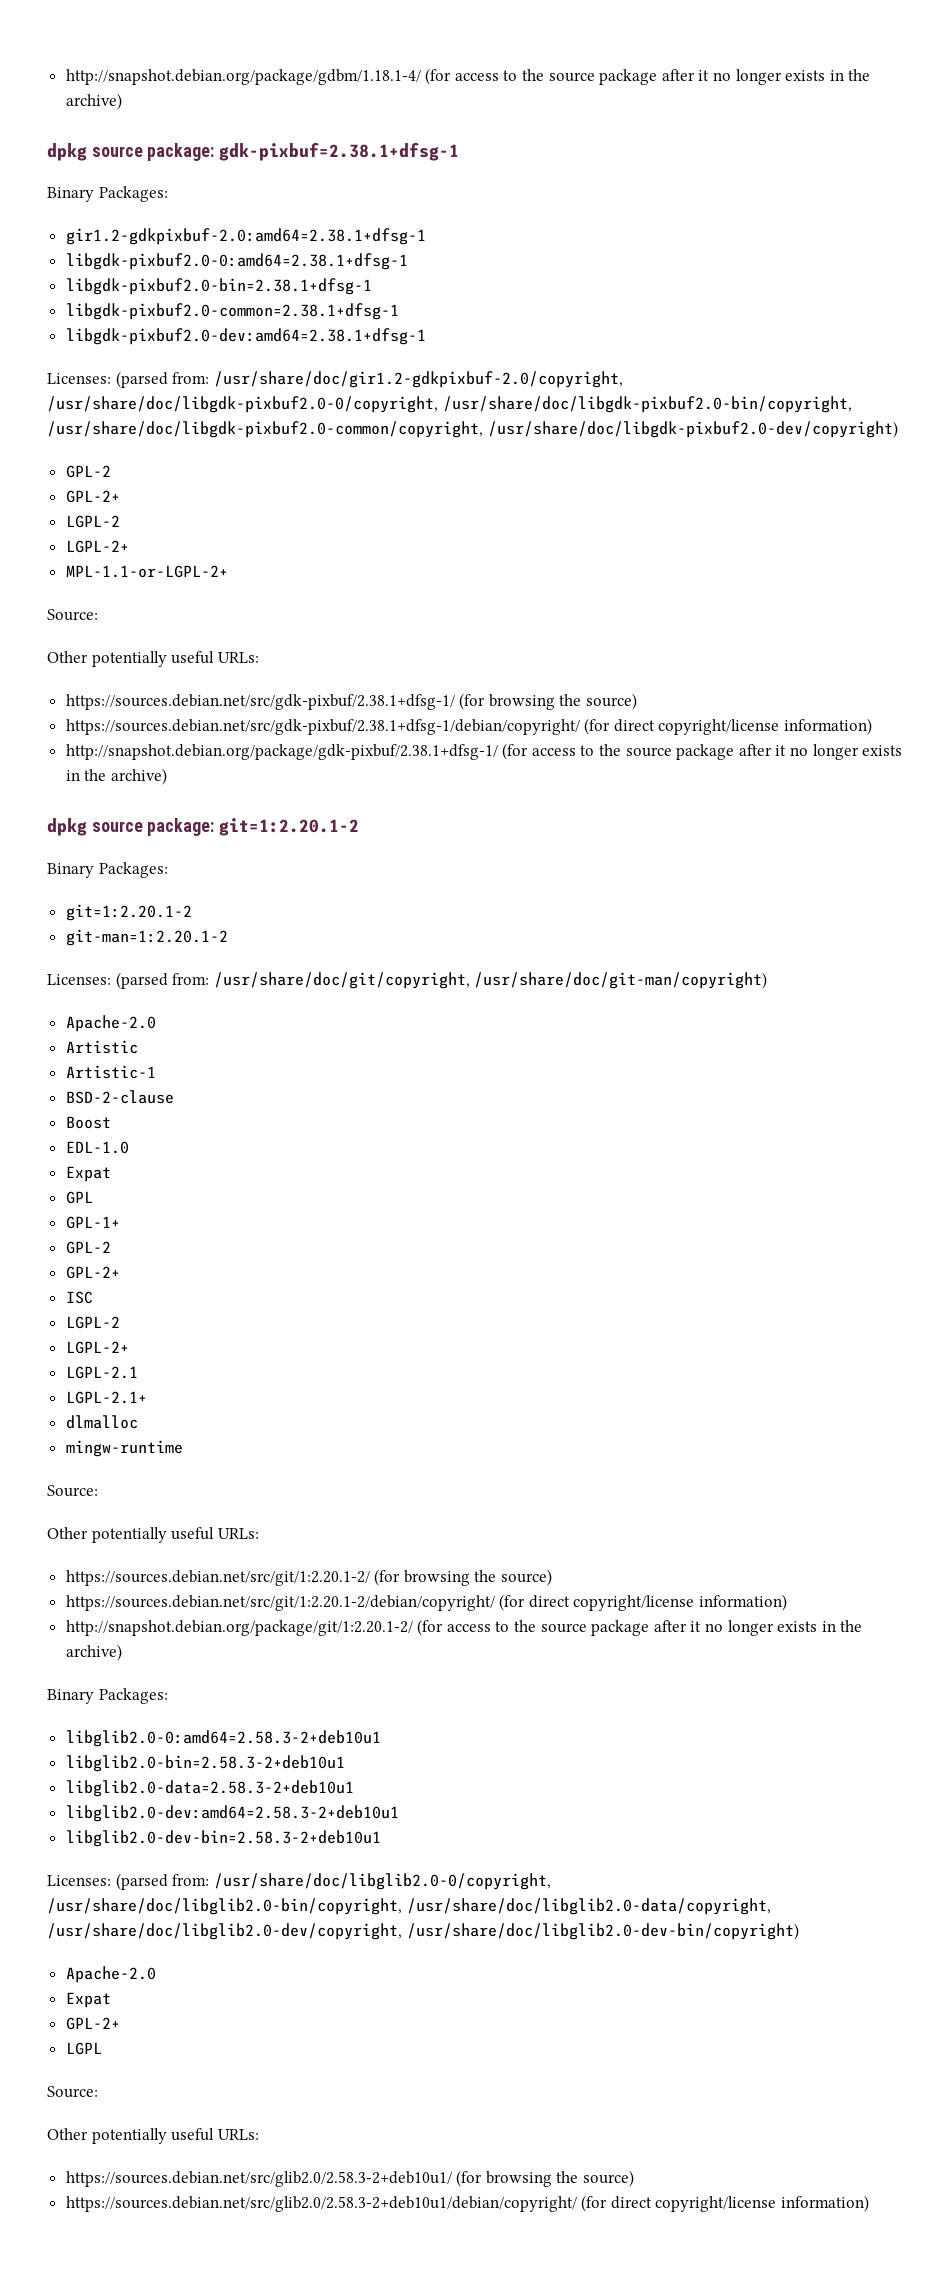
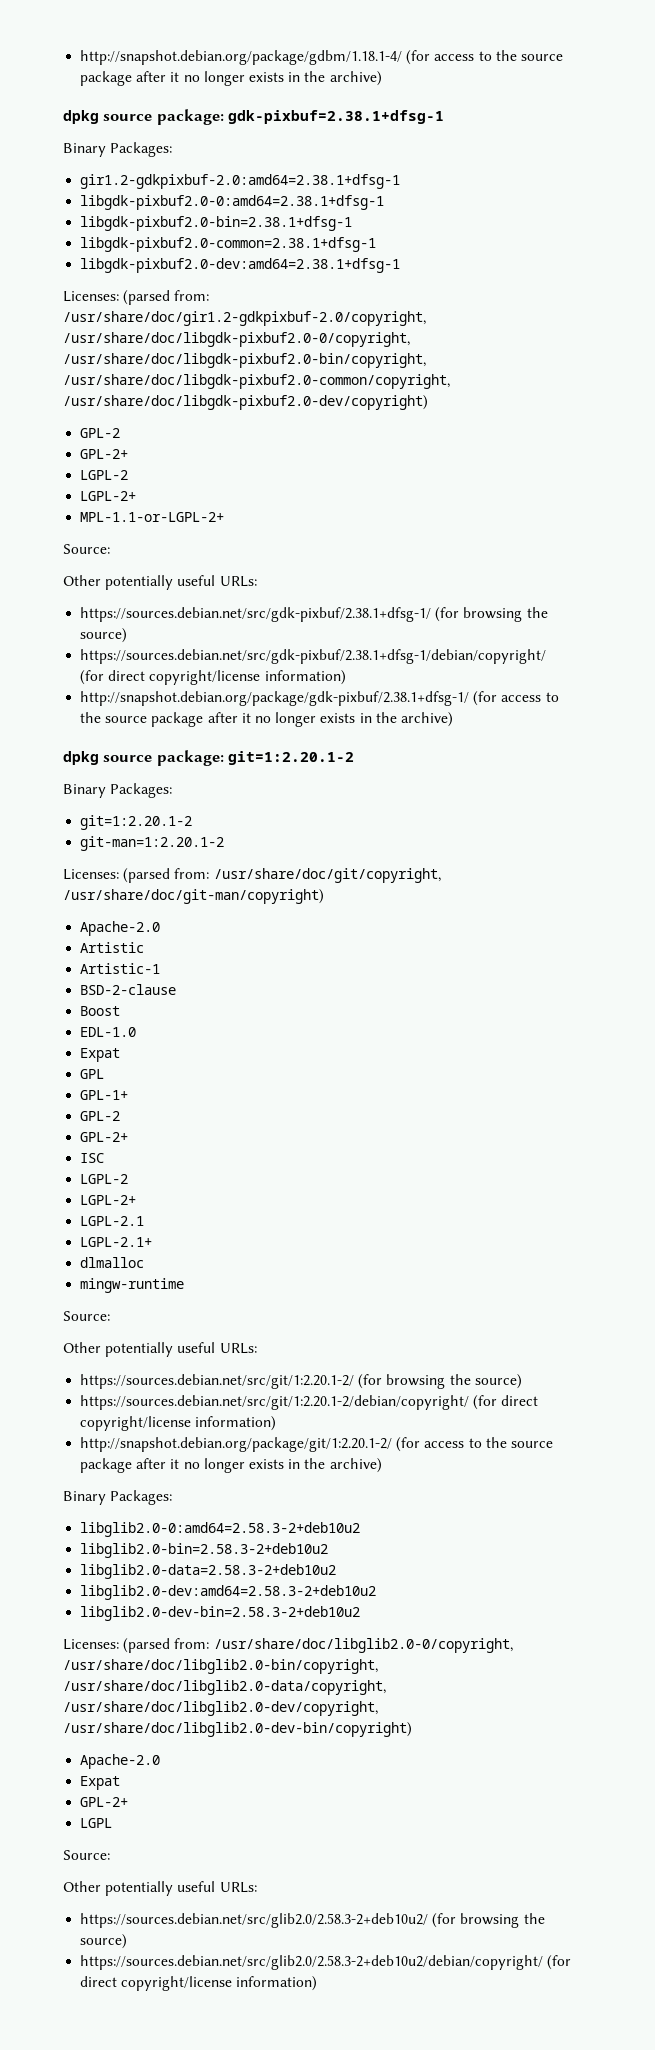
- libglib2.0-0:amd64=2.58.3-2+deb10u1
- libglib2.0-bin=2.58.3-2+deb10u1
- libglib2.0-data=2.58.3-2+deb10u1
- libglib2.0-dev:amd64=2.58.3-2+deb10u1
- libglib2.0-dev-bin=2.58.3-2+deb10u1
+ libglib2.0-0:amd64=2.58.3-2+deb10u2
+ libglib2.0-bin=2.58.3-2+deb10u2
+ libglib2.0-data=2.58.3-2+deb10u2
+ libglib2.0-dev:amd64=2.58.3-2+deb10u2
+ libglib2.0-dev-bin=2.58.3-2+deb10u2
- https://sources.debian.net/src/glib2.0/2.58.3-2+deb10u1/ (for browsing the source)
- https://sources.debian.net/src/glib2.0/2.58.3-2+deb10u1/debian/copyright/ (for direct copyright/license information)
+ https://sources.debian.net/src/glib2.0/2.58.3-2+deb10u2/ (for browsing the source)
+ https://sources.debian.net/src/glib2.0/2.58.3-2+deb10u2/debian/copyright/ (for direct copyright/license information)

